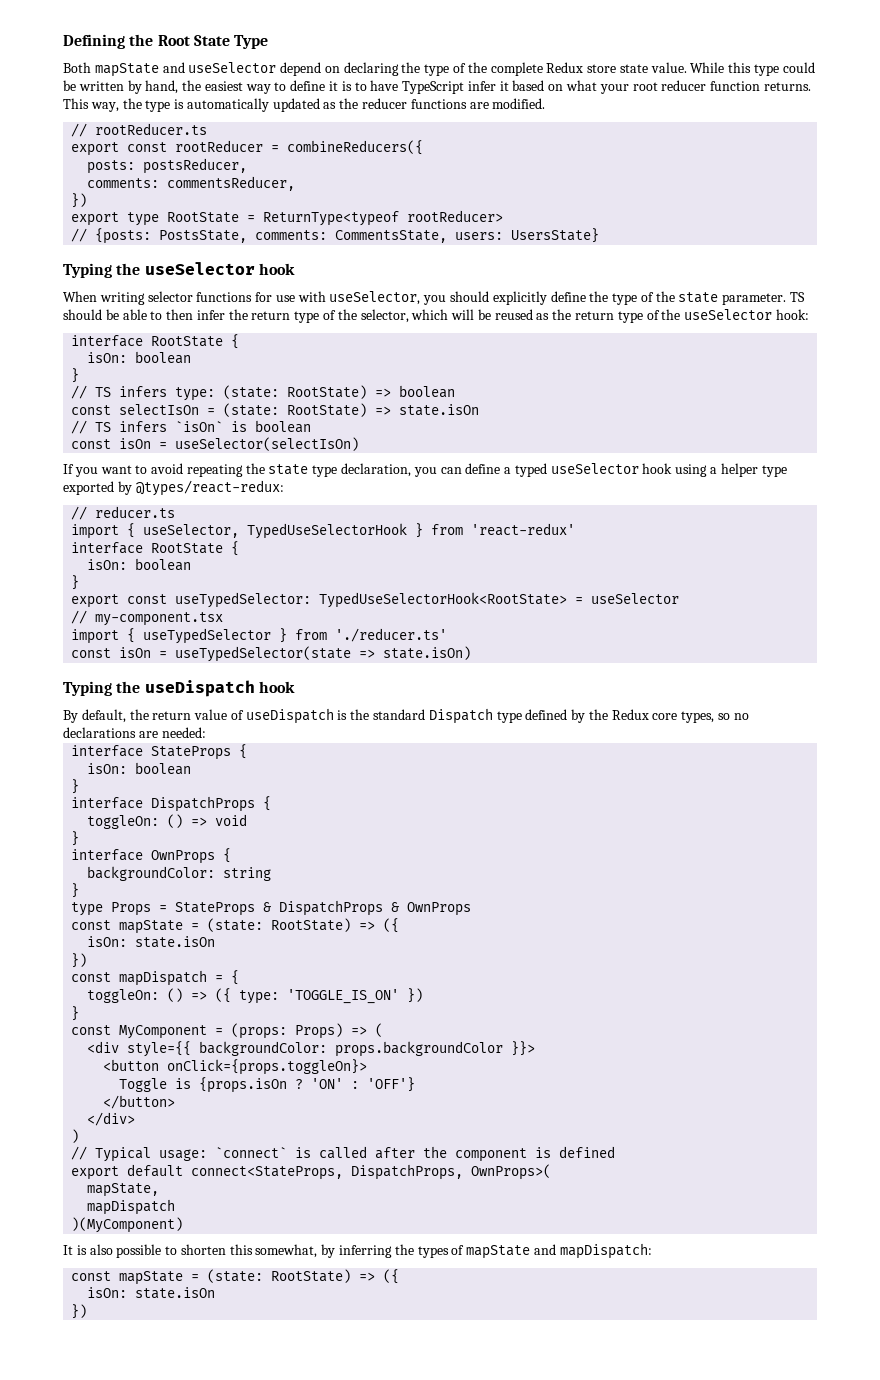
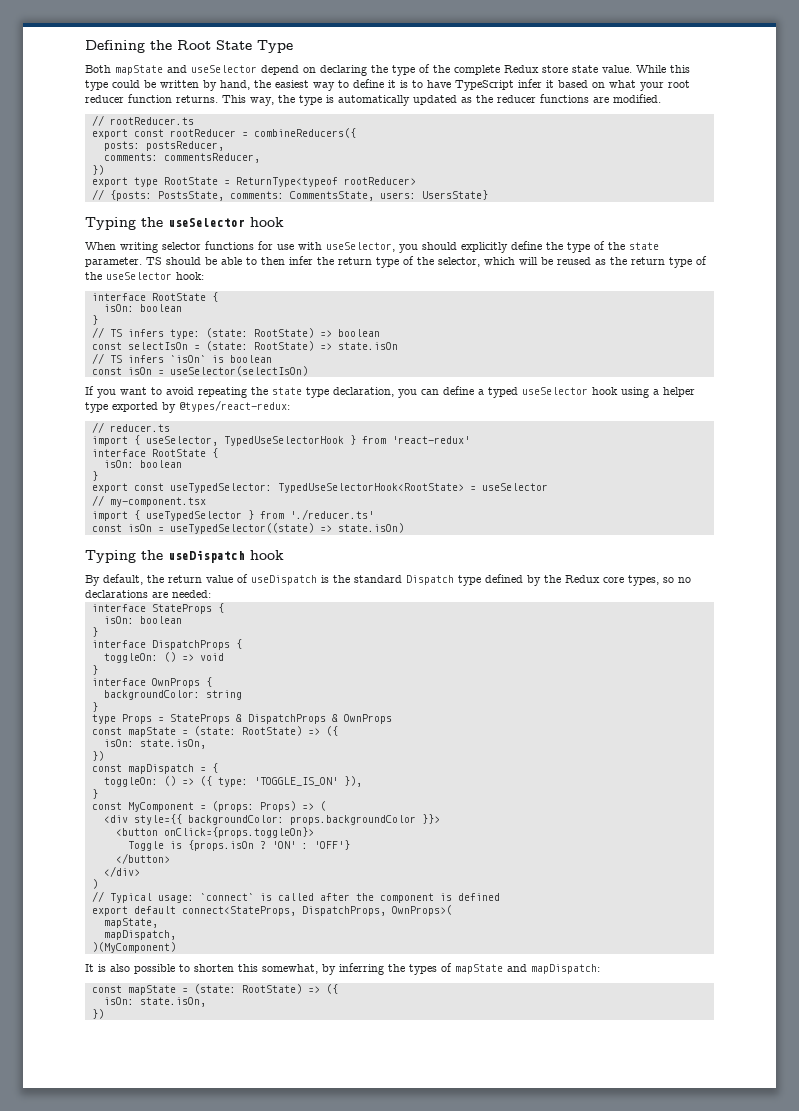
- const isOn = useTypedSelector(state => state.isOn)
+ const isOn = useTypedSelector((state) => state.isOn)
  type Props = StateProps & DispatchProps & OwnProps
  const mapState = (state: RootState) => ({
- isOn: state.isOn
+ isOn: state.isOn,
- toggleOn: () => ({ type: 'TOGGLE_IS_ON' })
+ toggleOn: () => ({ type: 'TOGGLE_IS_ON' }),
  mapState,
- mapDispatch
+ mapDispatch,
  It is also possible to shorten this somewhat, by inferring the types of mapState and mapDispatch:
  const mapState = (state: RootState) => ({
- isOn: state.isOn
+ isOn: state.isOn,

